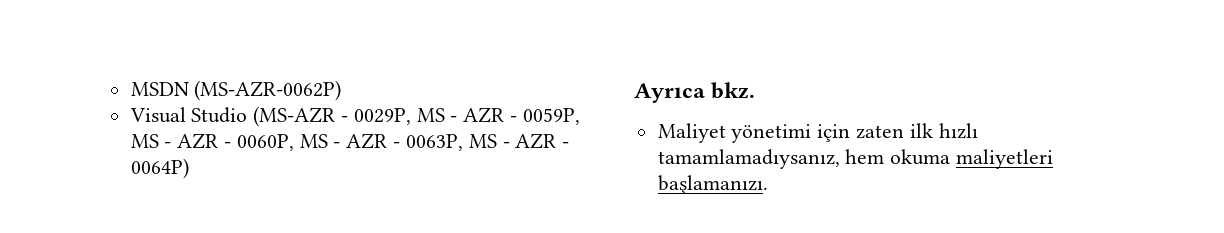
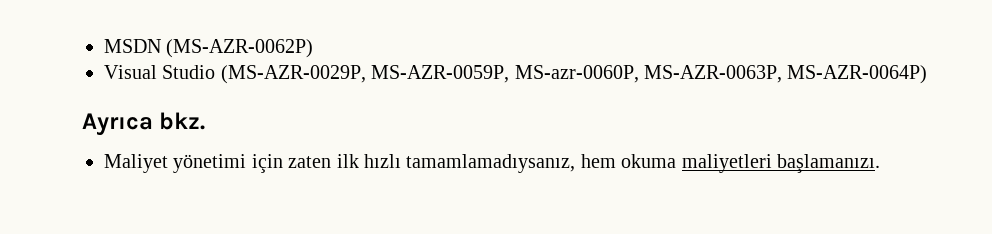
- Visual Studio (MS-AZR - 0029P, MS - AZR - 0059P, MS - AZR - 0060P, MS - AZR - 0063P, MS - AZR - 0064P)
+ Visual Studio (MS-AZR-0029P, MS-AZR-0059P, MS-azr-0060P, MS-AZR-0063P, MS-AZR-0064P)

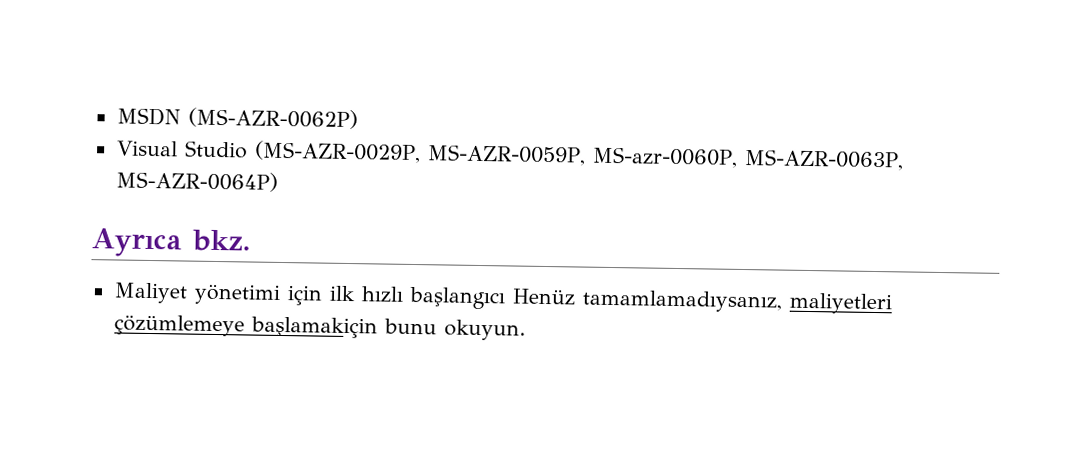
- Maliyet yönetimi için zaten ilk hızlı tamamlamadıysanız, hem okuma maliyetleri başlamanızı.
+ Maliyet yönetimi için ilk hızlı başlangıcı Henüz tamamlamadıysanız, maliyetleri çözümlemeye başlamakiçin bunu okuyun.

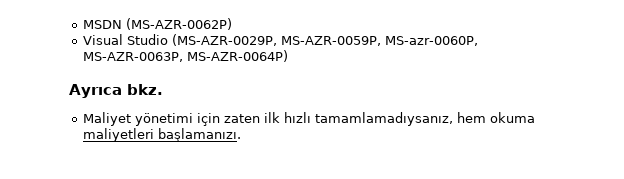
- Maliyet yönetimi için ilk hızlı başlangıcı Henüz tamamlamadıysanız, maliyetleri çözümlemeye başlamakiçin bunu okuyun.
+ Maliyet yönetimi için zaten ilk hızlı tamamlamadıysanız, hem okuma maliyetleri başlamanızı.

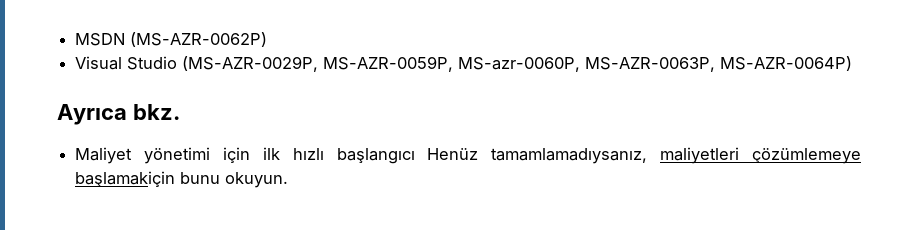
- Maliyet yönetimi için zaten ilk hızlı tamamlamadıysanız, hem okuma maliyetleri başlamanızı.
+ Maliyet yönetimi için ilk hızlı başlangıcı Henüz tamamlamadıysanız, maliyetleri çözümlemeye başlamakiçin bunu okuyun.

